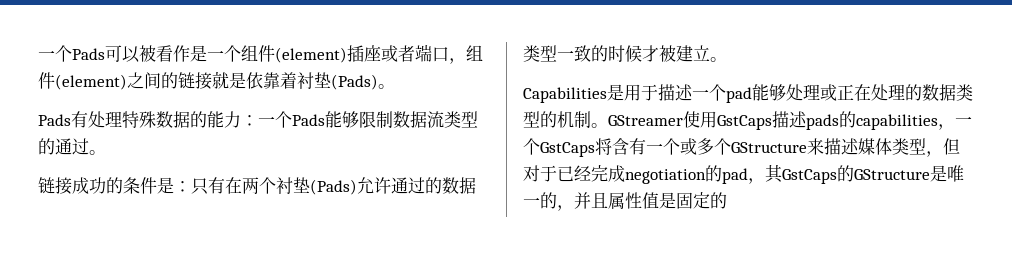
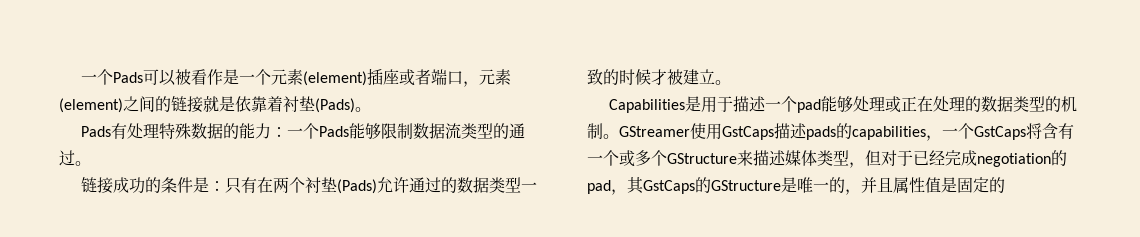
- 一个Pads可以被看作是一个组件(element)插座或者端口，组件(element)之间的链接就是依靠着衬垫(Pads)。
+ 一个Pads可以被看作是一个元素(element)插座或者端口，元素(element)之间的链接就是依靠着衬垫(Pads)。

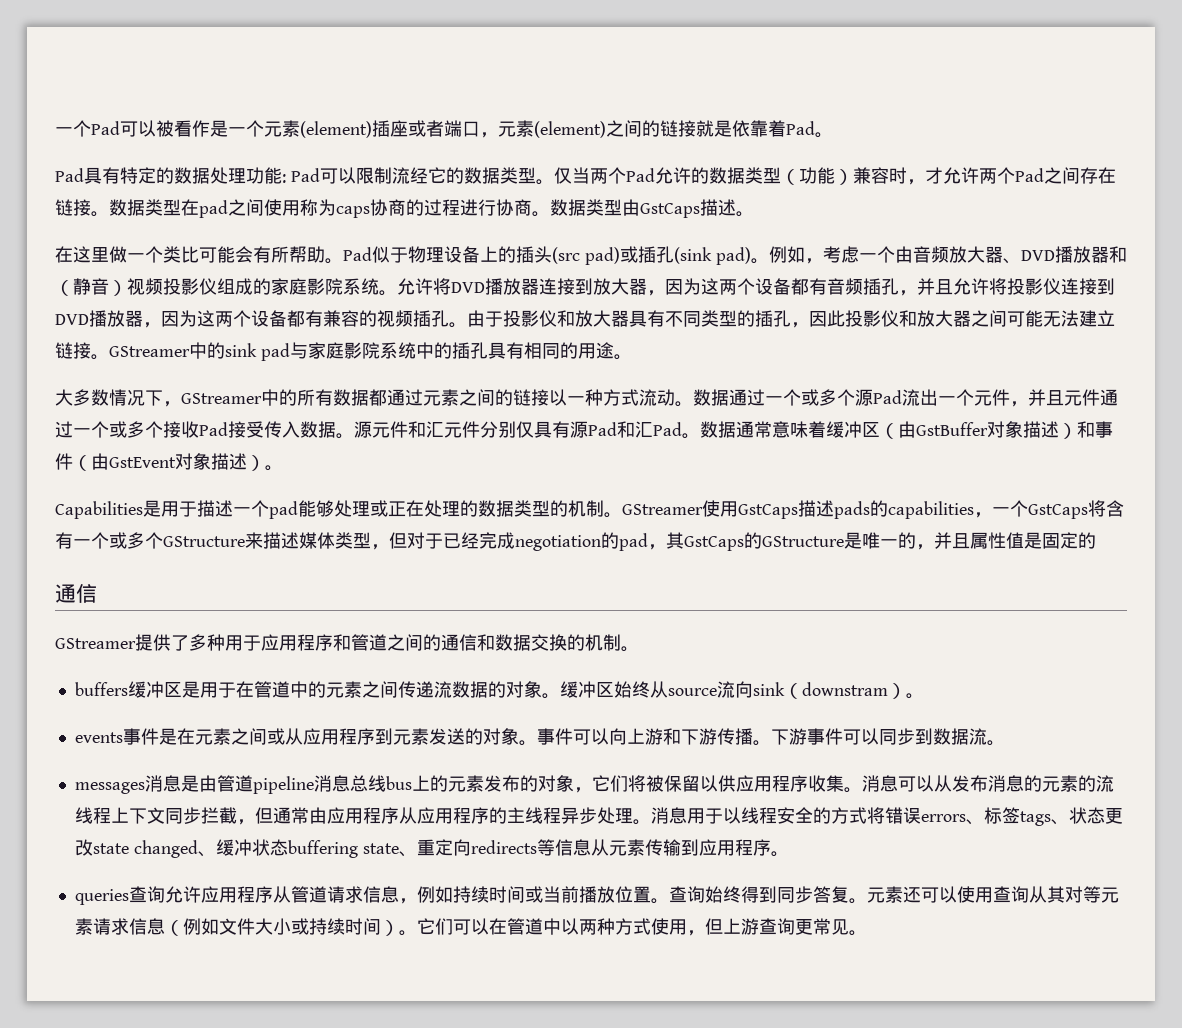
- 一个Pads可以被看作是一个元素(element)插座或者端口，元素(element)之间的链接就是依靠着衬垫(Pads)。
- Pads有处理特殊数据的能力：一个Pads能够限制数据流类型的通过。
- 链接成功的条件是：只有在两个衬垫(Pads)允许通过的数据类型一致的时候才被建立。
+ 一个Pad可以被看作是一个元素(element)插座或者端口，元素(element)之间的链接就是依靠着Pad。
+ Pad具有特定的数据处理功能: Pad可以限制流经它的数据类型。仅当两个Pad允许的数据类型（功能）兼容时，才允许两个Pad之间存在链接。数据类型在pad之间使用称为caps协商的过程进行协商。数据类型由GstCaps描述。
+ 在这里做一个类比可能会有所帮助。Pad似于物理设备上的插头(src pad)或插孔(sink pad)。例如，考虑一个由音频放大器、DVD播放器和（静音）视频投影仪组成的家庭影院系统。允许将DVD播放器连接到放大器，因为这两个设备都有音频插孔，并且允许将投影仪连接到DVD播放器，因为这两个设备都有兼容的视频插孔。由于投影仪和放大器具有不同类型的插孔，因此投影仪和放大器之间可能无法建立链接。GStreamer中的sink pad与家庭影院系统中的插孔具有相同的用途。
+ 大多数情况下，GStreamer中的所有数据都通过元素之间的链接以一种方式流动。数据通过一个或多个源Pad流出一个元件，并且元件通过一个或多个接收Pad接受传入数据。源元件和汇元件分别仅具有源Pad和汇Pad。数据通常意味着缓冲区（由GstBuffer对象描述）和事件（由GstEvent对象描述）。
  GStreamer使用GstCaps描述pads的capabilities，一个GstCaps将含有一个或多个GStructure来描述媒体类型，但对于已经完成negotiation的pad，其GstCaps的GStructure是唯一的，并且属性值是固定的
+ 通信
+ GStreamer提供了多种用于应用程序和管道之间的通信和数据交换的机制。
+ buffers缓冲区是用于在管道中的元素之间传递流数据的对象。缓冲区始终从source流向sink（downstram）。
+ events事件是在元素之间或从应用程序到元素发送的对象。事件可以向上游和下游传播。下游事件可以同步到数据流。
+ messages消息是由管道pipeline消息总线bus上的元素发布的对象，它们将被保留以供应用程序收集。消息可以从发布消息的元素的流线程上下文同步拦截，但通常由应用程序从应用程序的主线程异步处理。消息用于以线程安全的方式将错误errors、标签tags、状态更改state changed、缓冲状态buffering state、重定向redirects等信息从元素传输到应用程序。
+ queries查询允许应用程序从管道请求信息，例如持续时间或当前播放位置。查询始终得到同步答复。元素还可以使用查询从其对等元素请求信息（例如文件大小或持续时间）。它们可以在管道中以两种方式使用，但上游查询更常见。

